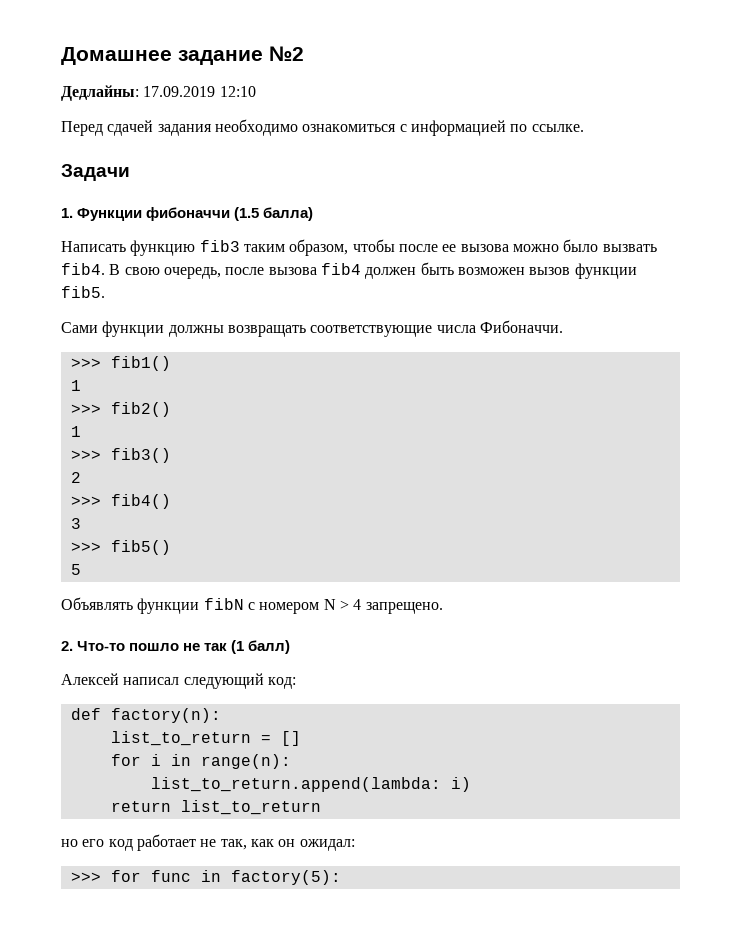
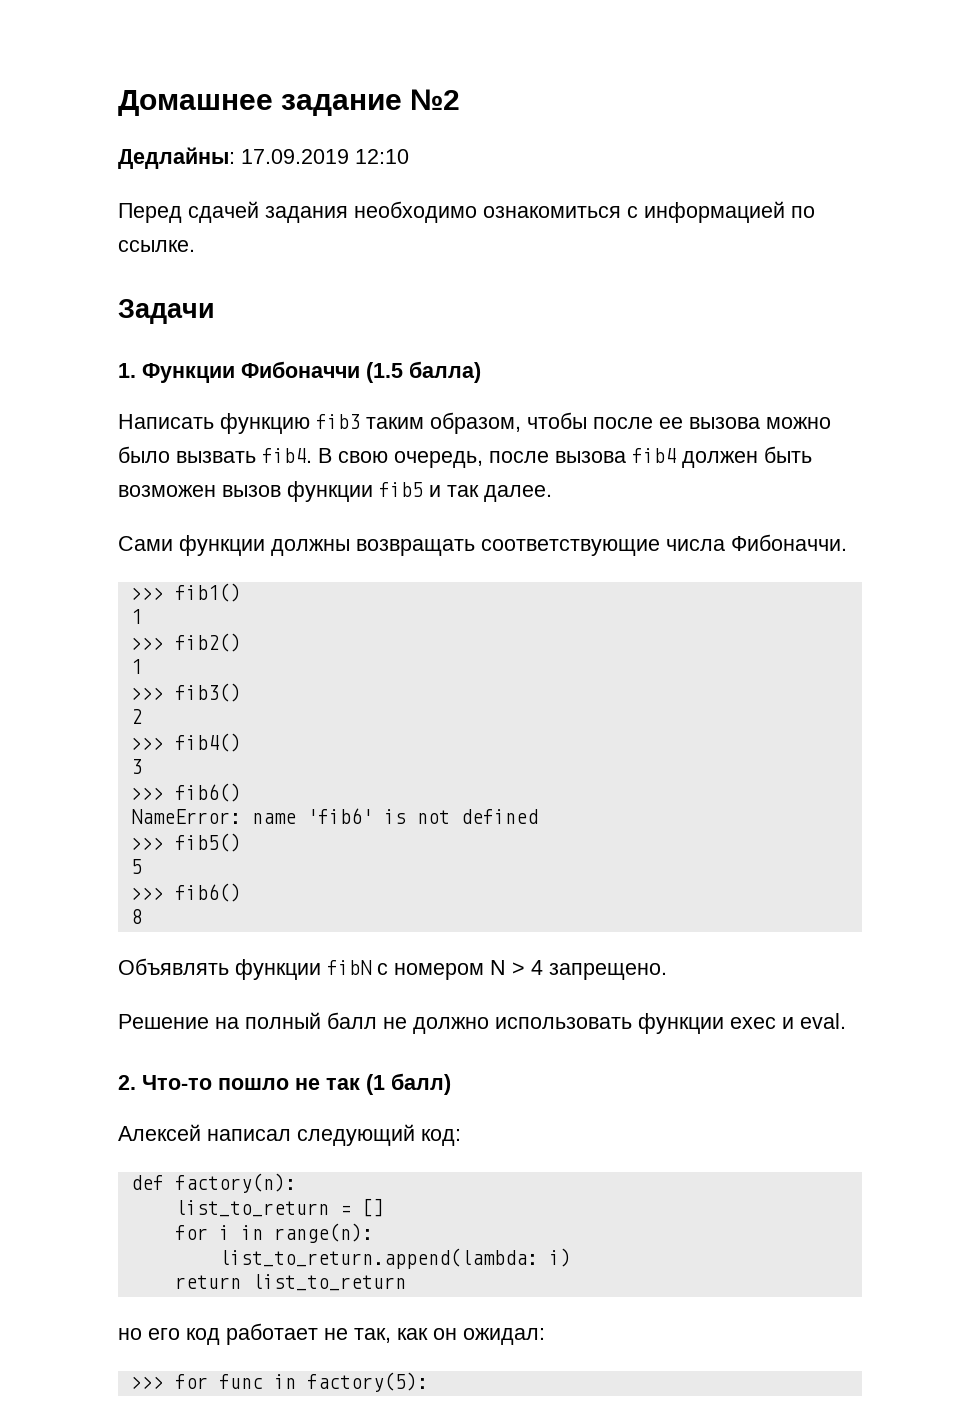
- 1. Функции фибоначчи (1.5 балла)
+ 1. Функции Фибоначчи (1.5 балла)
- В свою очередь, после вызова fib4 должен быть возможен вызов функции fib5.
+ В свою очередь, после вызова fib4 должен быть возможен вызов функции fib5 и так далее.
  3
+ >>> fib6()
+ NameError: name 'fib6' is not defined
  5
+ >>> fib6()
+ 8
+ Решение на полный балл не должно использовать функции exec и eval.

